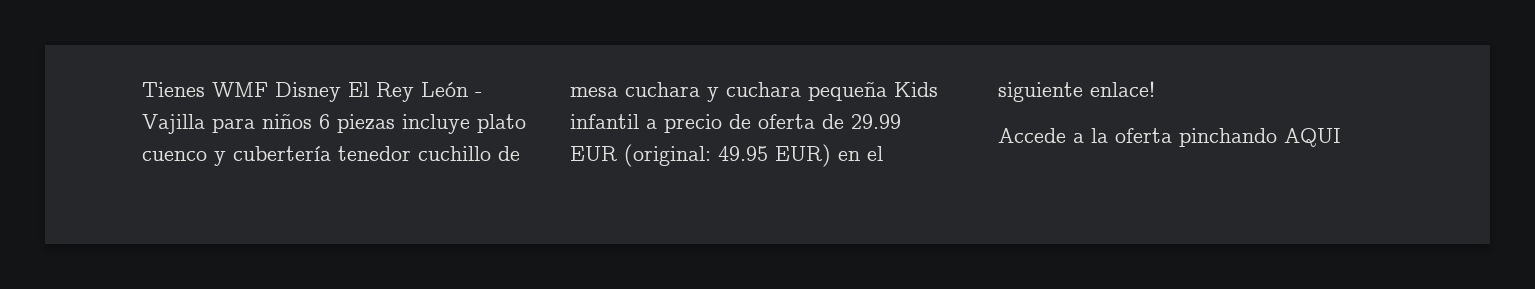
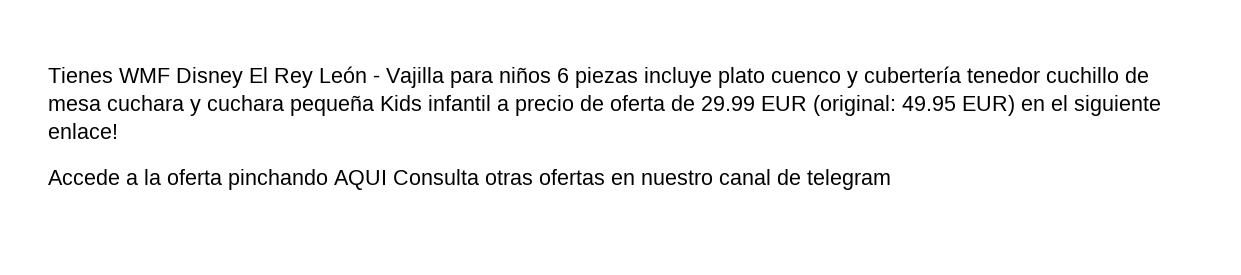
- Accede a la oferta pinchando AQUI
+ Accede a la oferta pinchando AQUI Consulta otras ofertas en nuestro canal de telegram

